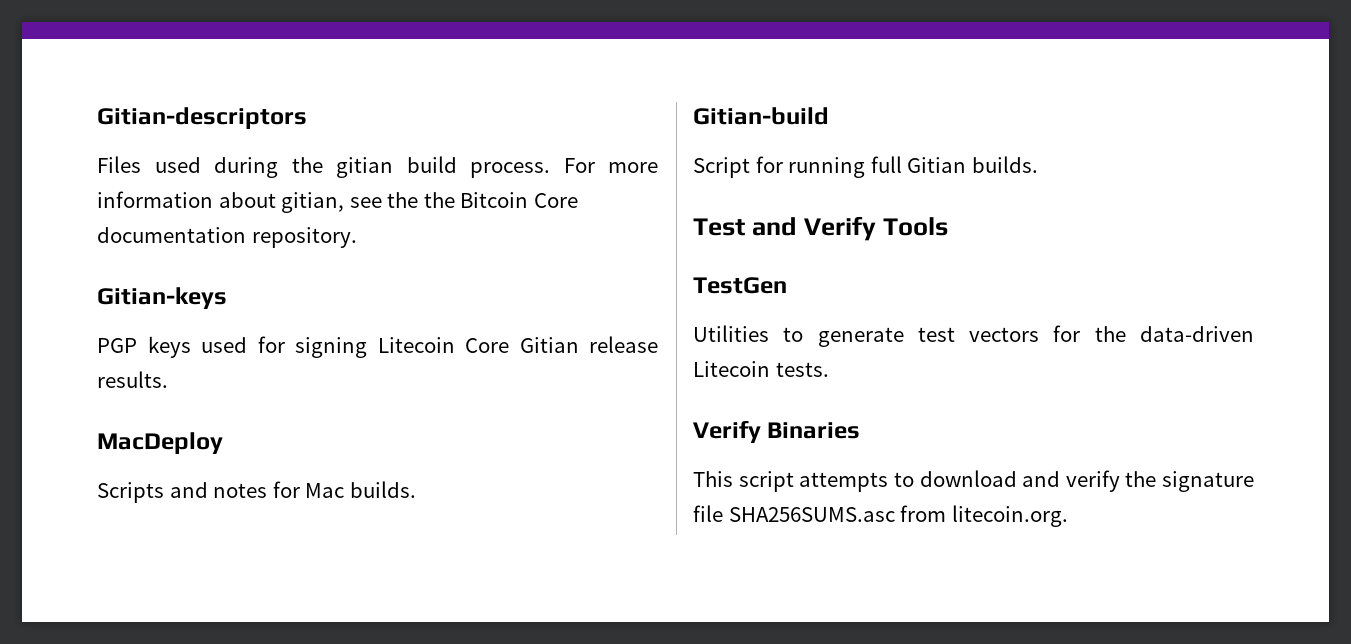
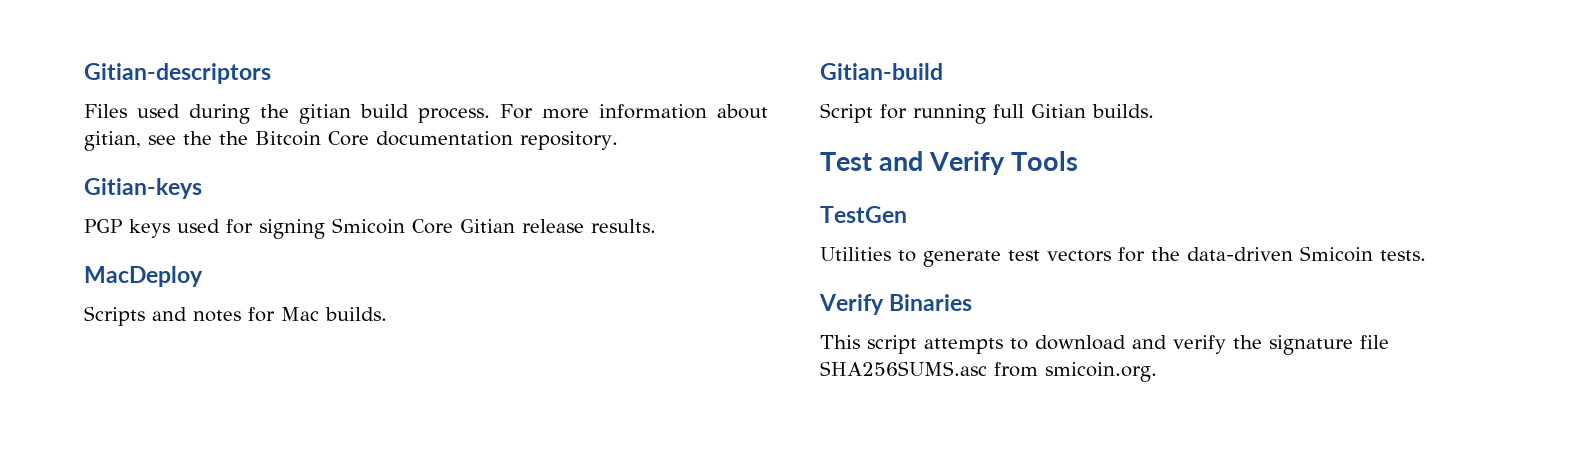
- PGP keys used for signing Litecoin Core Gitian release results.
+ PGP keys used for signing Smicoin Core Gitian release results.
- Utilities to generate test vectors for the data-driven Litecoin tests.
+ Utilities to generate test vectors for the data-driven Smicoin tests.
- This script attempts to download and verify the signature file SHA256SUMS.asc from litecoin.org.
+ This script attempts to download and verify the signature file SHA256SUMS.asc from smicoin.org.

